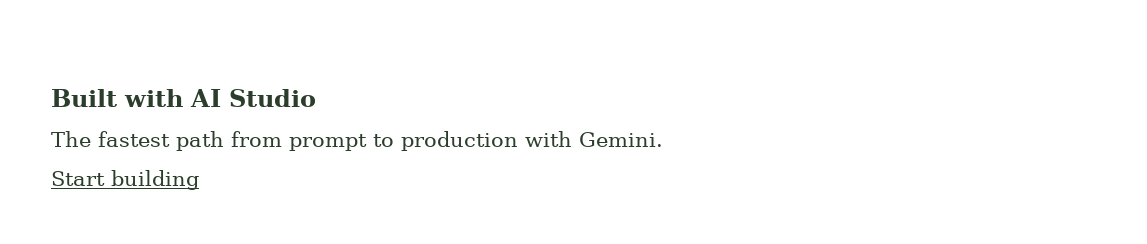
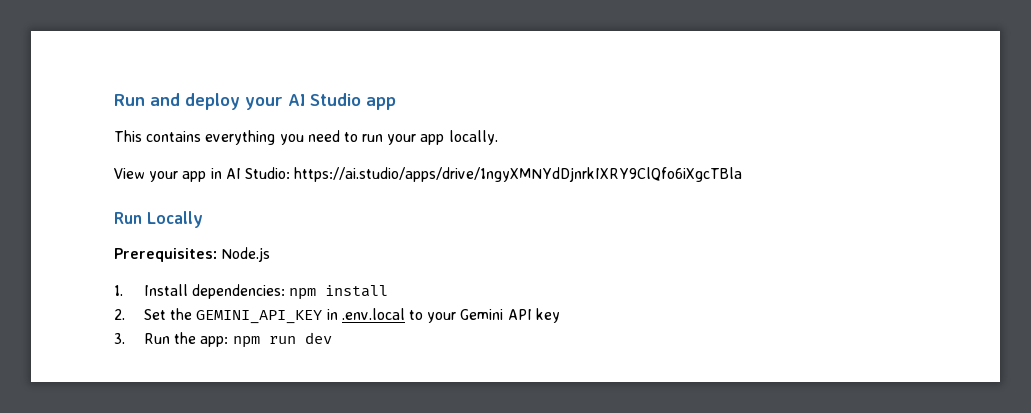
- Built with AI Studio
- The fastest path from prompt to production with Gemini.
- Start building
+ Run and deploy your AI Studio app
+ This contains everything you need to run your app locally.
+ View your app in AI Studio: https://ai.studio/apps/drive/1ngyXMNYdDjnrkIXRY9ClQfo6iXgcTBla
+ Run Locally
+ Prerequisites: Node.js
+ 1. Install dependencies: npm install
+ 2. Set the GEMINI_API_KEY in .env.local to your Gemini API key
+ 3. Run the app: npm run dev

